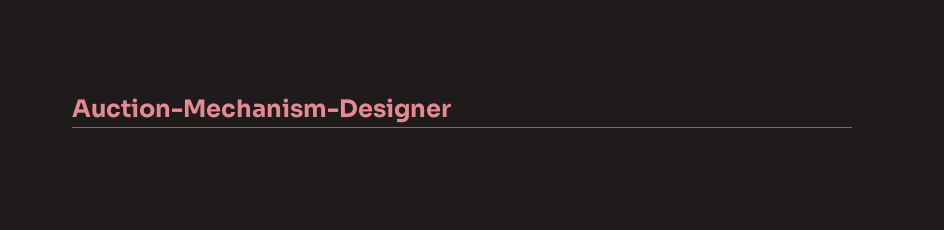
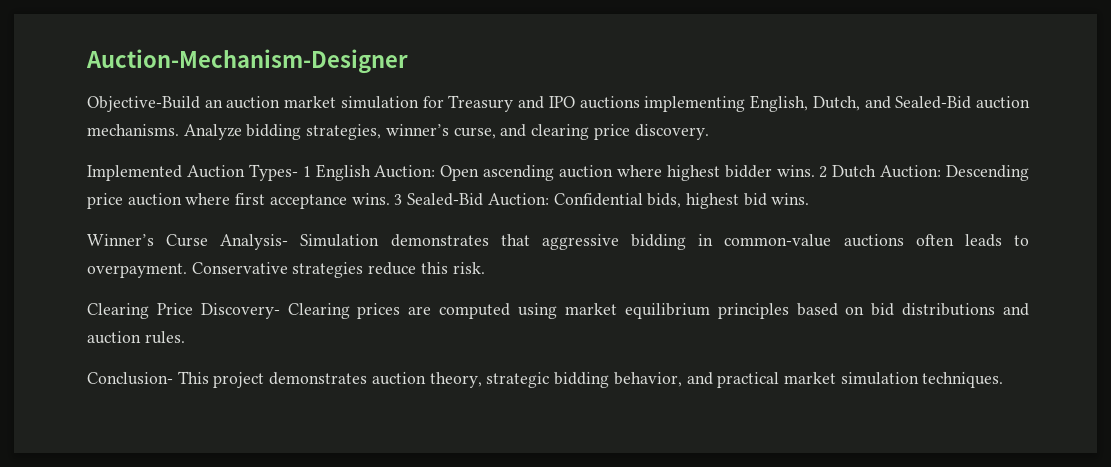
+ Objective-Build an auction market simulation for Treasury and IPO auctions implementing English, Dutch, and Sealed-Bid auction mechanisms. Analyze bidding strategies, winner’s curse, and clearing price discovery.
+ Implemented Auction Types- 1 English Auction: Open ascending auction where highest bidder wins. 2 Dutch Auction: Descending price auction where first acceptance wins. 3 Sealed-Bid Auction: Confidential bids, highest bid wins.
+ Winner’s Curse Analysis- Simulation demonstrates that aggressive bidding in common-value auctions often leads to overpayment. Conservative strategies reduce this risk.
+ Clearing Price Discovery- Clearing prices are computed using market equilibrium principles based on bid distributions and auction rules.
+ Conclusion- This project demonstrates auction theory, strategic bidding behavior, and practical market simulation techniques.

